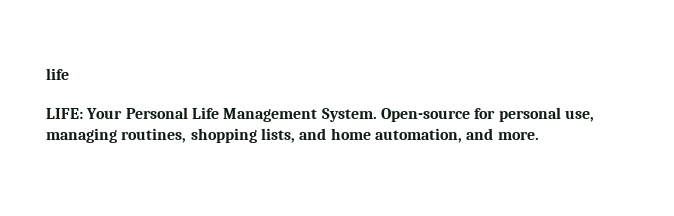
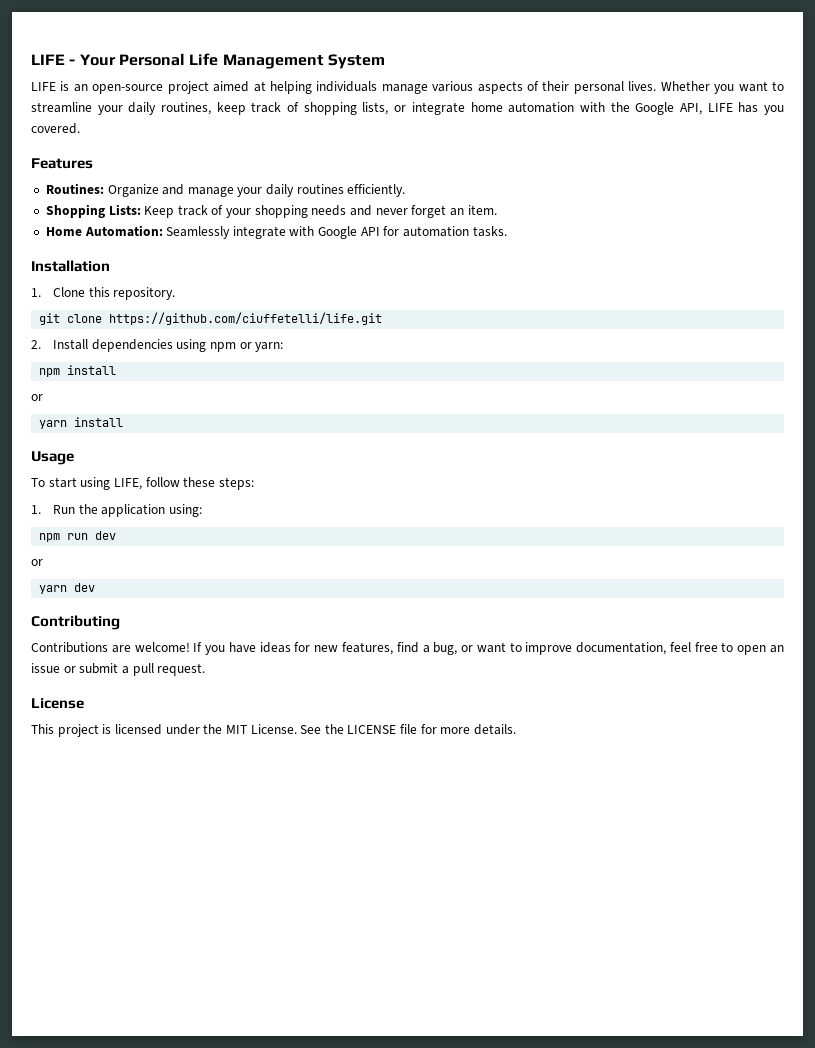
- life
- LIFE: Your Personal Life Management System. Open-source for personal use, managing routines, shopping lists, and home automation, and more.
+ LIFE - Your Personal Life Management System
+ LIFE is an open-source project aimed at helping individuals manage various aspects of their personal lives. Whether you want to streamline your daily routines, keep track of shopping lists, or integrate home automation with the Google API, LIFE has you covered.
+ Features
+ Routines: Organize and manage your daily routines efficiently.
+ Shopping Lists: Keep track of your shopping needs and never forget an item.
+ Home Automation: Seamlessly integrate with Google API for automation tasks.
+ Installation
+ 1. Clone this repository.
+ git clone https://github.com/ciuffetelli/life.git
+ 2. Install dependencies using npm or yarn:
+ npm install
+ or
+ yarn install
+ Usage
+ To start using LIFE, follow these steps:
+ 1. Run the application using:
+ npm run dev
+ or
+ yarn dev
+ Contributing
+ Contributions are welcome! If you have ideas for new features, find a bug, or want to improve documentation, feel free to open an issue or submit a pull request.
+ License
+ This project is licensed under the MIT License. See the LICENSE file for more details.

